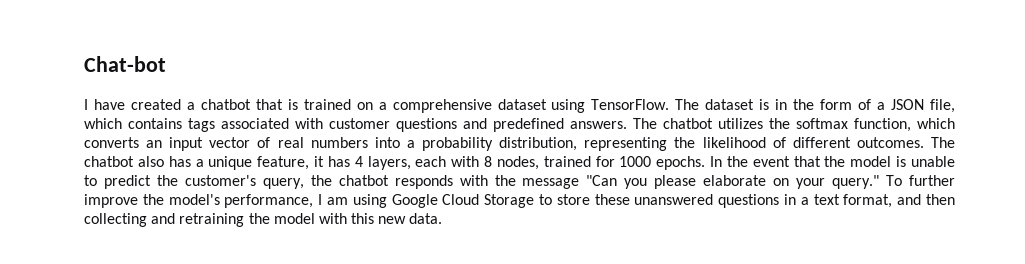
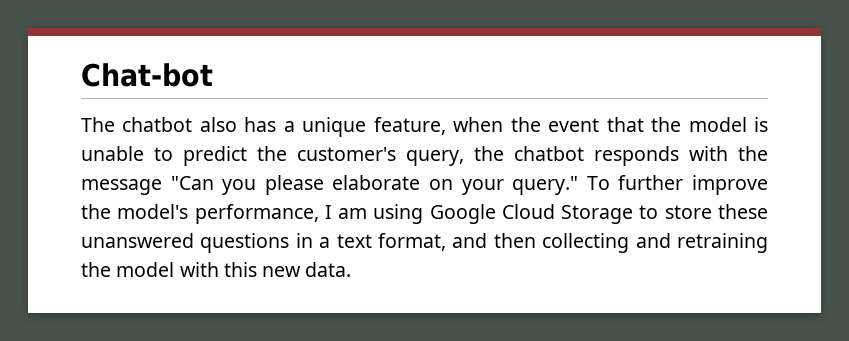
- I have created a chatbot that is trained on a comprehensive dataset using TensorFlow. The dataset is in the form of a JSON file, which contains tags associated with customer questions and predefined answers. The chatbot utilizes the softmax function, which converts an input vector of real numbers into a probability distribution, representing the likelihood of different outcomes. The chatbot also has a unique feature, it has 4 layers, each with 8 nodes, trained for 1000 epochs. In the event that the model is unable to predict the customer's query, the chatbot responds with the message "Can you please elaborate on your query."
+ The chatbot also has a unique feature, when the event that the model is unable to predict the customer's query, the chatbot responds with the message "Can you please elaborate on your query."

